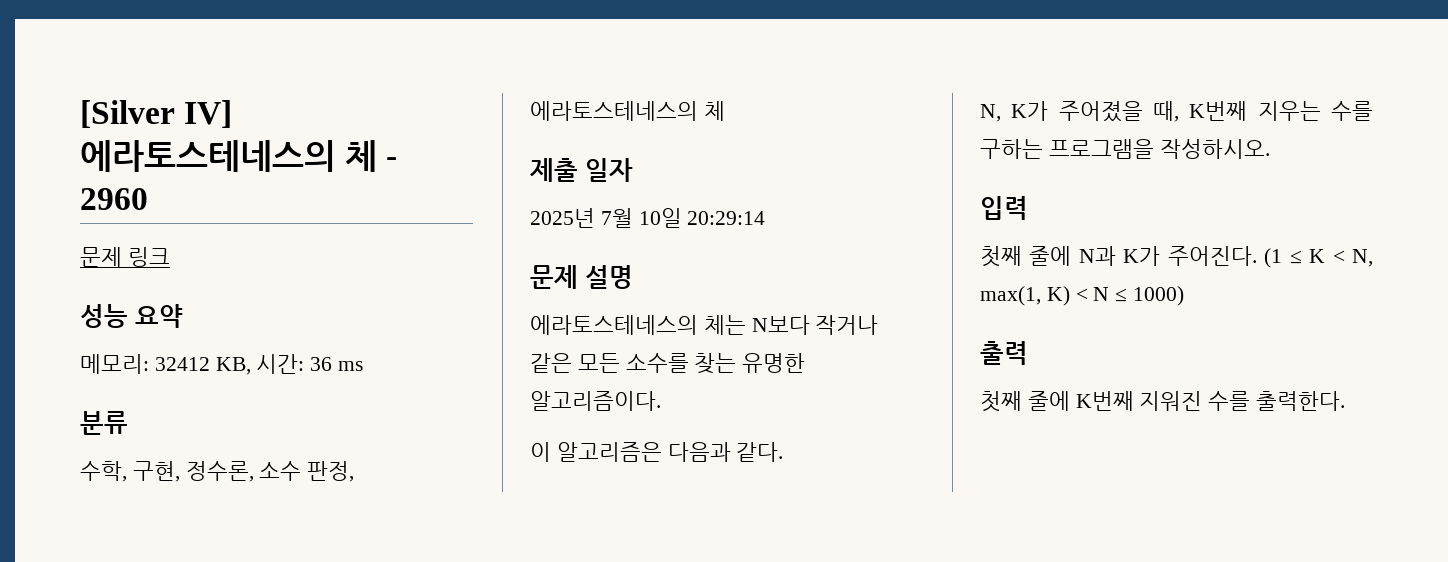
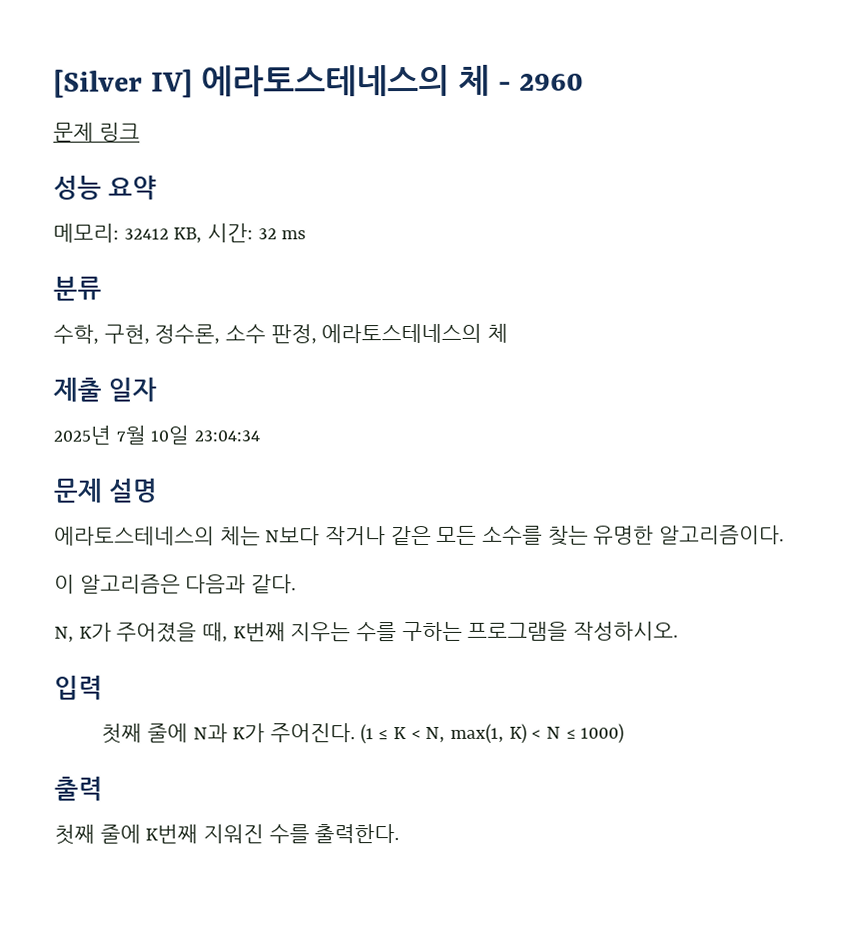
- 메모리: 32412 KB, 시간: 36 ms
+ 메모리: 32412 KB, 시간: 32 ms
- 2025년 7월 10일 20:29:14
+ 2025년 7월 10일 23:04:34

